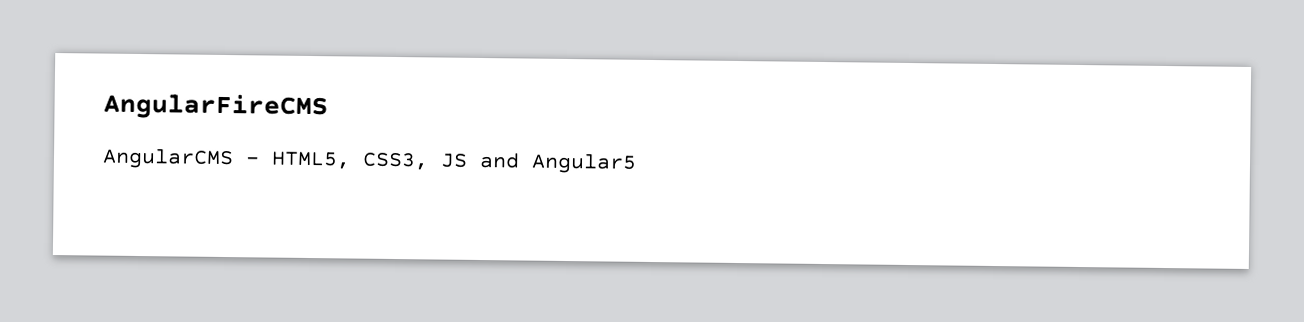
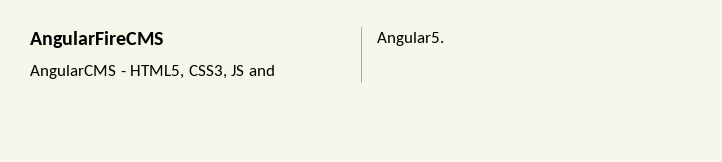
- AngularCMS - HTML5, CSS3, JS and Angular5
+ AngularCMS - HTML5, CSS3, JS and Angular5.

